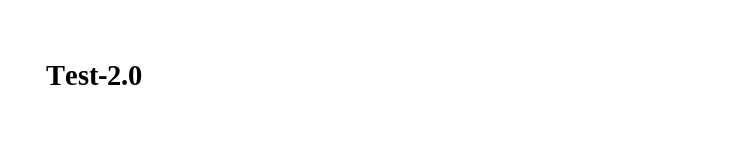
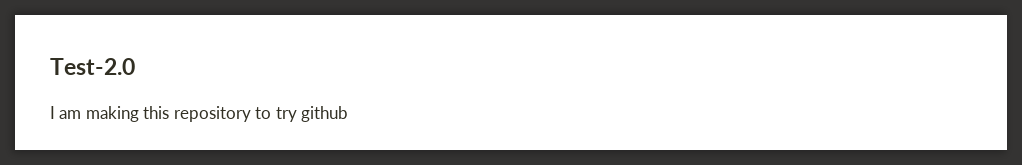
+ I am making this repository to try github

